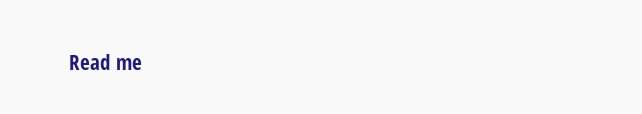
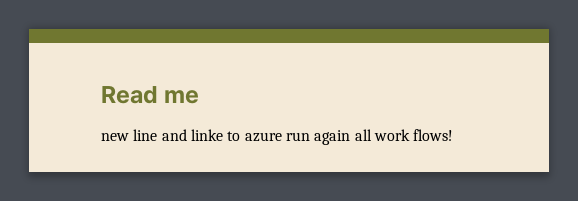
+ new line and linke to azure run again all work flows!

